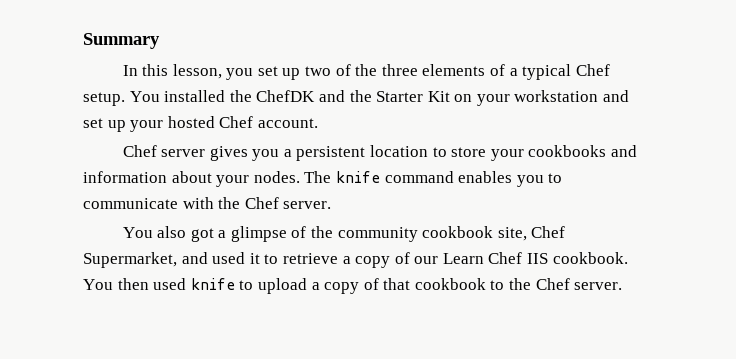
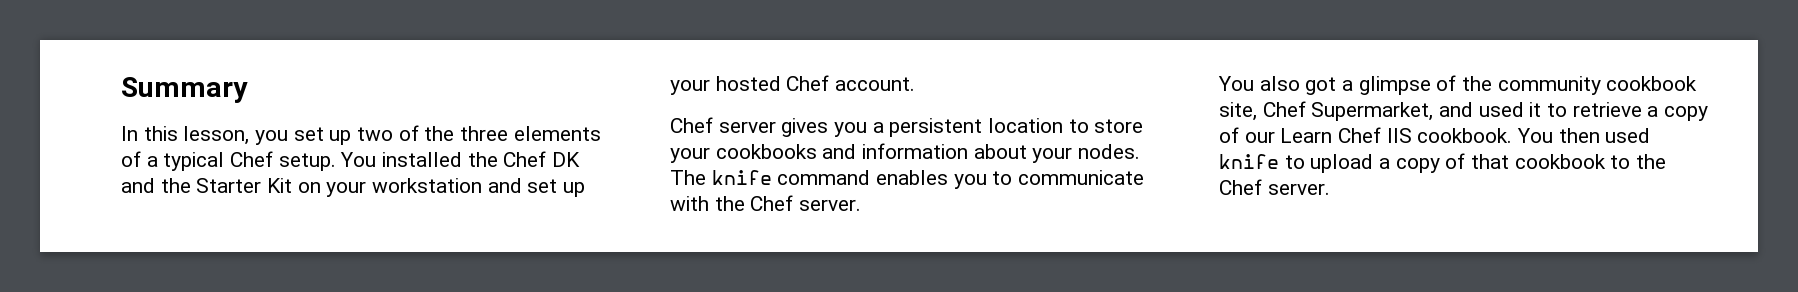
- You installed the ChefDK and the Starter Kit on your workstation and set up your hosted Chef account.
+ You installed the Chef DK and the Starter Kit on your workstation and set up your hosted Chef account.

